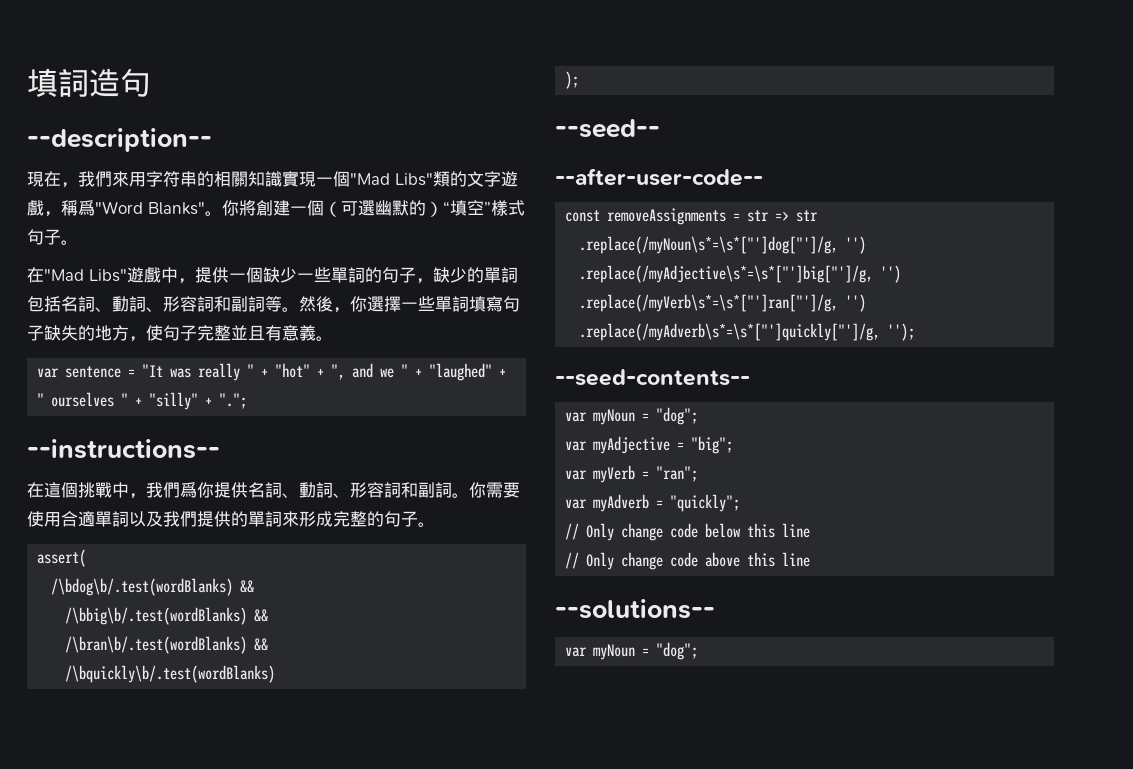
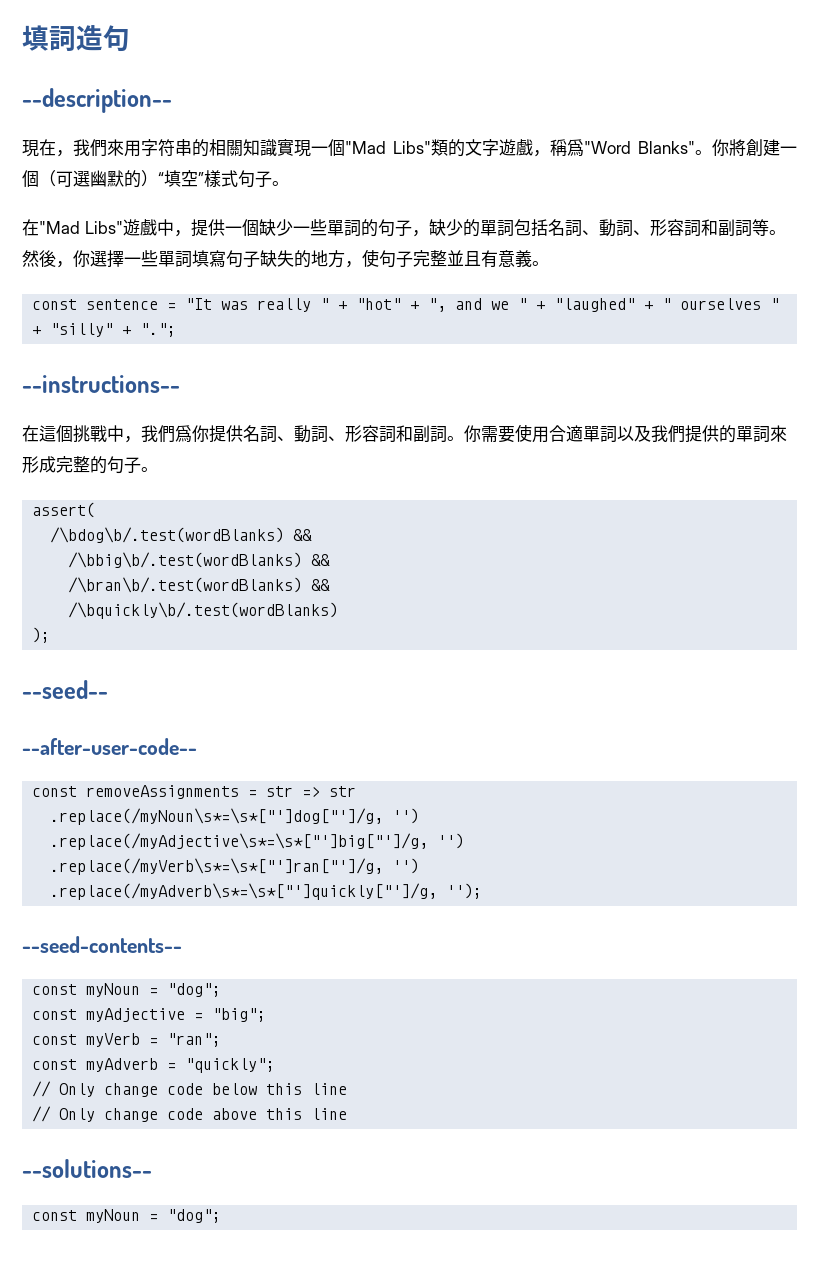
- var sentence = "It was really " + "hot" + ", and we " + "laughed" + " ourselves " + "silly" + ".";
+ const sentence = "It was really " + "hot" + ", and we " + "laughed" + " ourselves " + "silly" + ".";
  --seed-contents--
- var myNoun = "dog";
+ const myNoun = "dog";
- var myAdjective = "big";
+ const myAdjective = "big";
- var myVerb = "ran";
+ const myVerb = "ran";
- var myAdverb = "quickly";
+ const myAdverb = "quickly";
  --solutions--
- var myNoun = "dog";
+ const myNoun = "dog";

